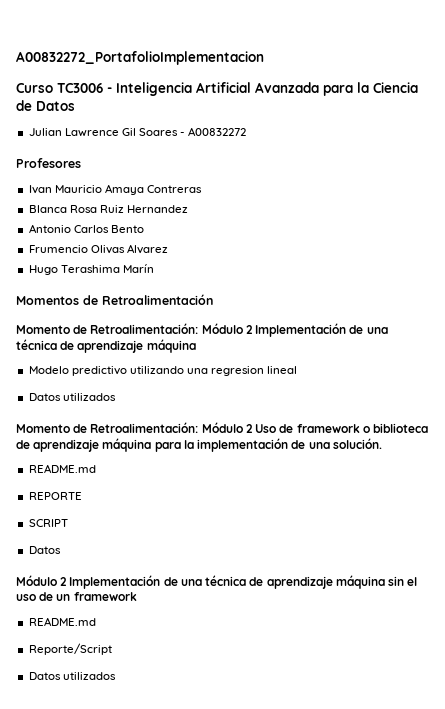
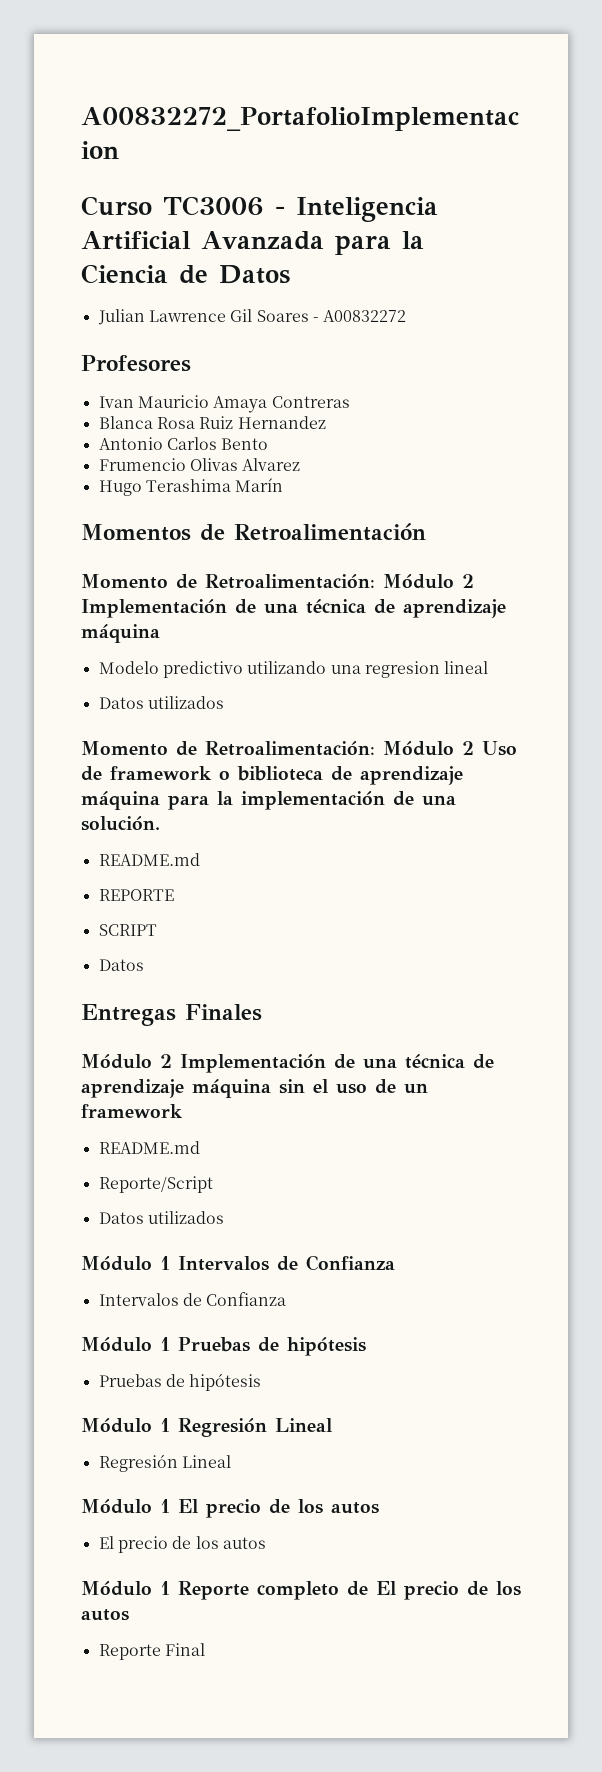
+ Entregas Finales
+ Módulo 1 Intervalos de Confianza
+ Intervalos de Confianza
+ Módulo 1 Pruebas de hipótesis
+ Pruebas de hipótesis
+ Módulo 1 Regresión Lineal
+ Regresión Lineal
+ Módulo 1 El precio de los autos
+ El precio de los autos
+ Módulo 1 Reporte completo de El precio de los autos
+ Reporte Final

